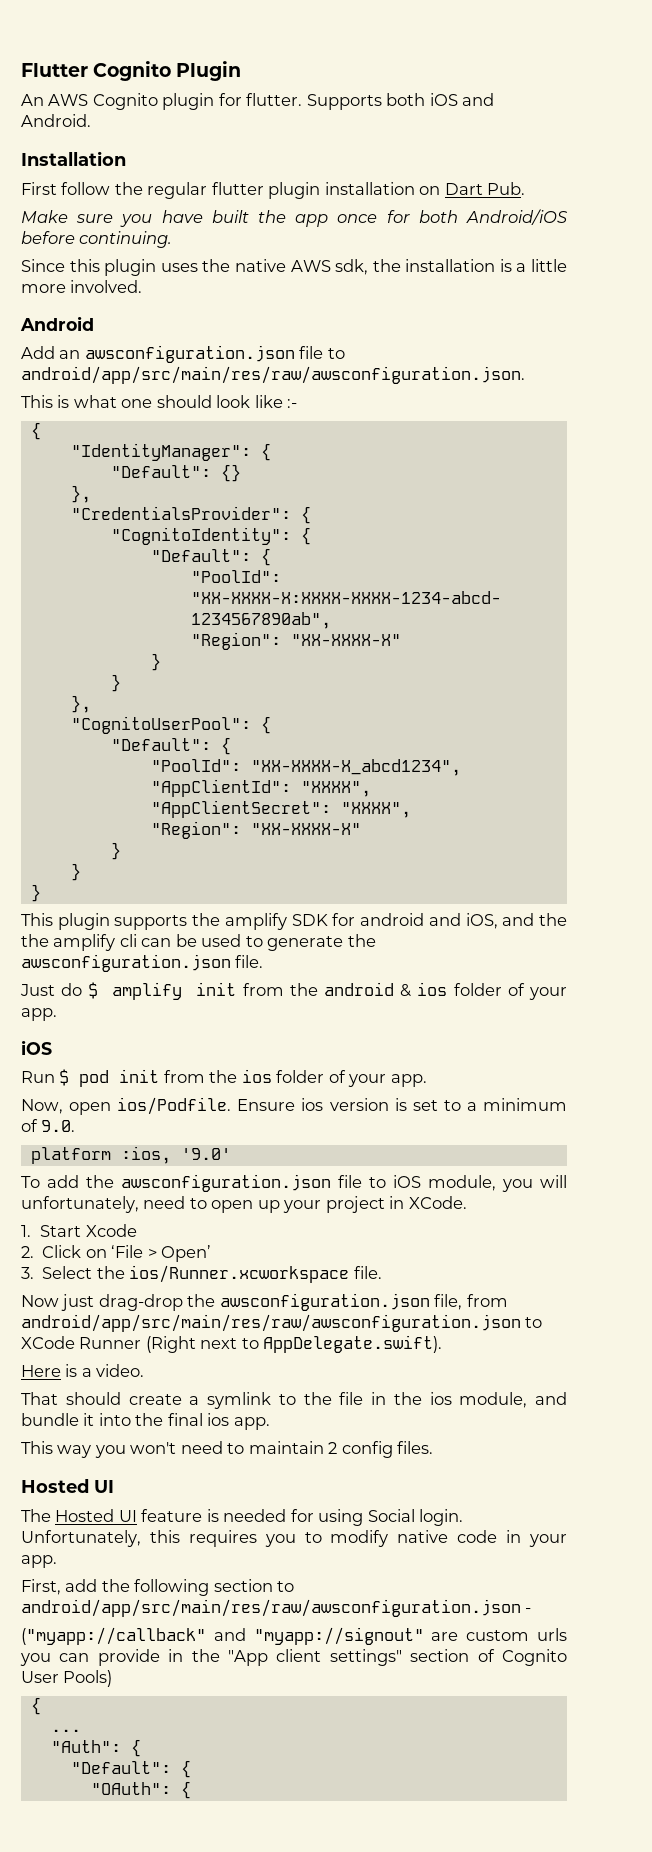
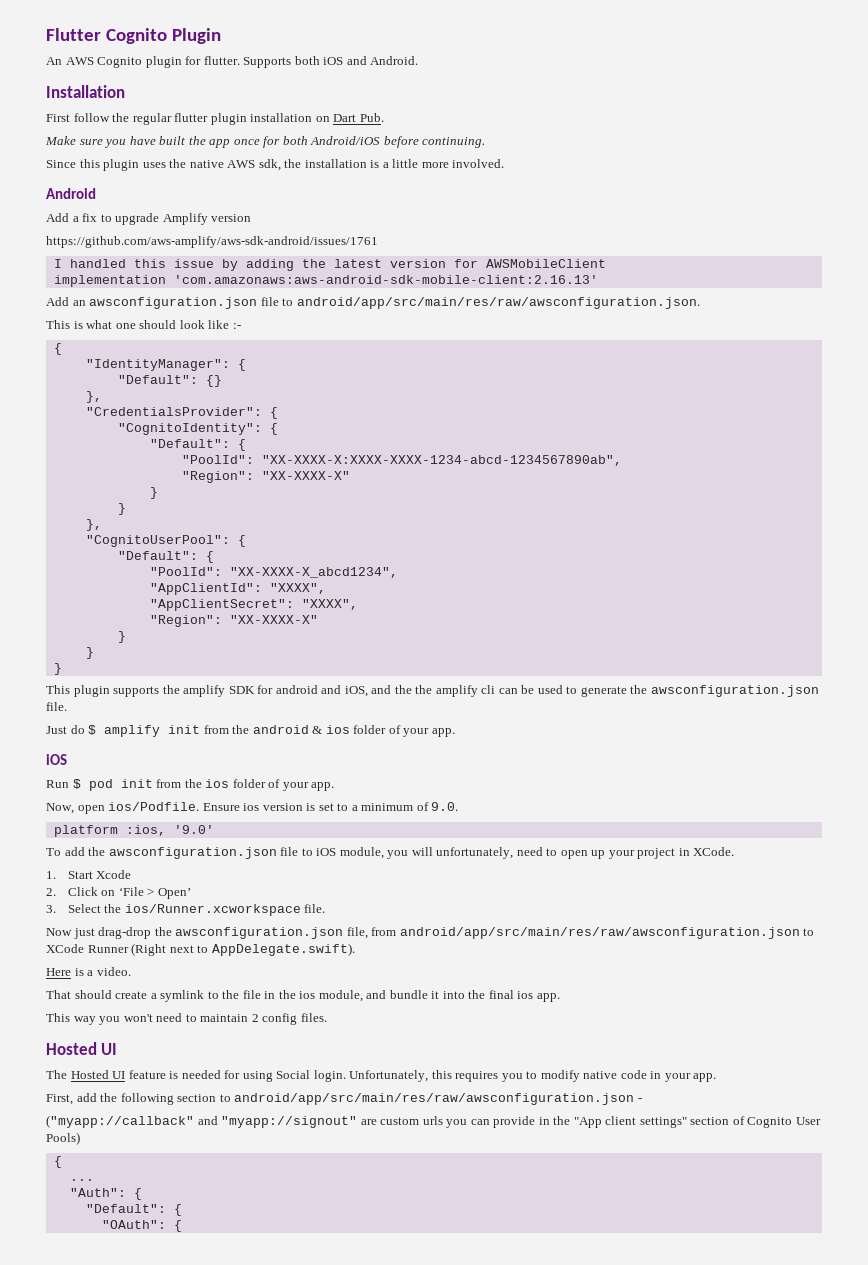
+ Add a fix to upgrade Amplify version
+ https://github.com/aws-amplify/aws-sdk-android/issues/1761
+ I handled this issue by adding the latest version for AWSMobileClient
+ implementation 'com.amazonaws:aws-android-sdk-mobile-client:2.16.13'

